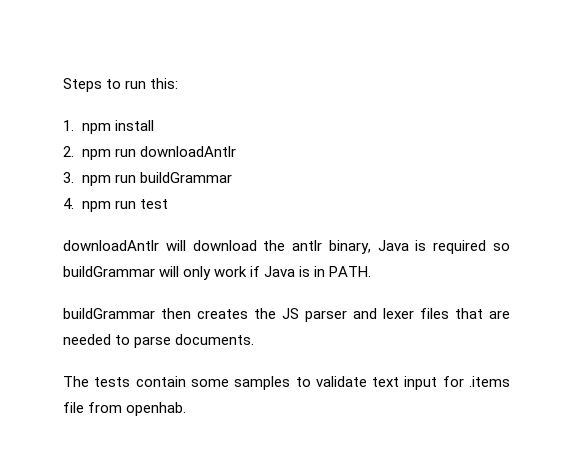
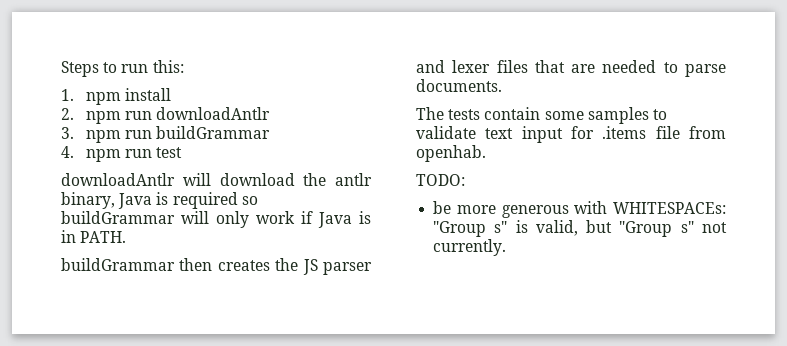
+ TODO:
+ be more generous with WHITESPACEs: "Group s" is valid, but "Group s" not currently.

